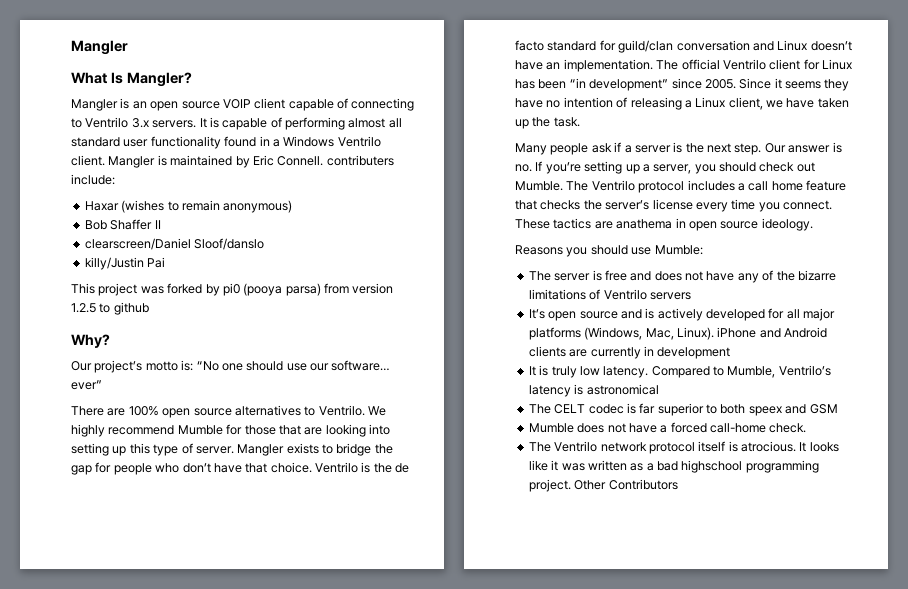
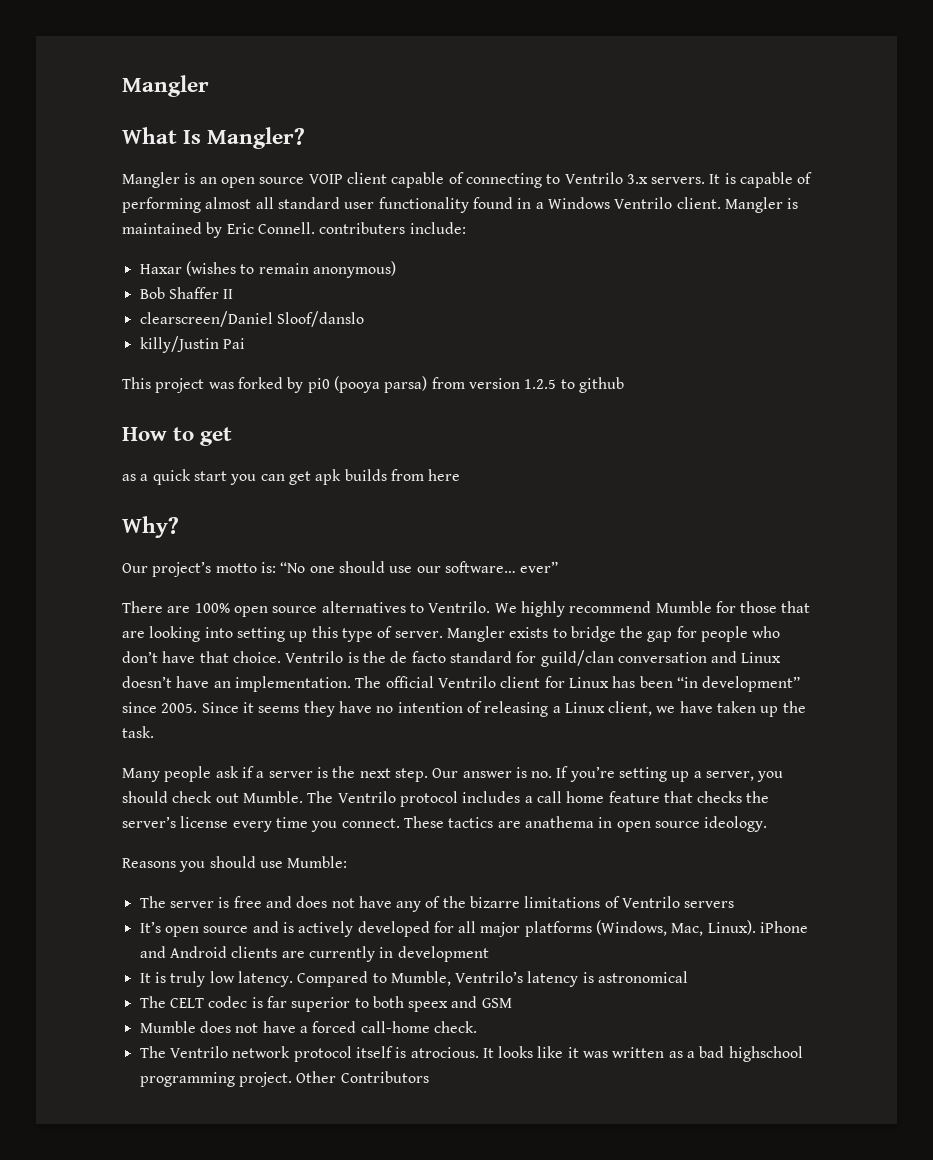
+ How to get
+ as a quick start you can get apk builds from here

